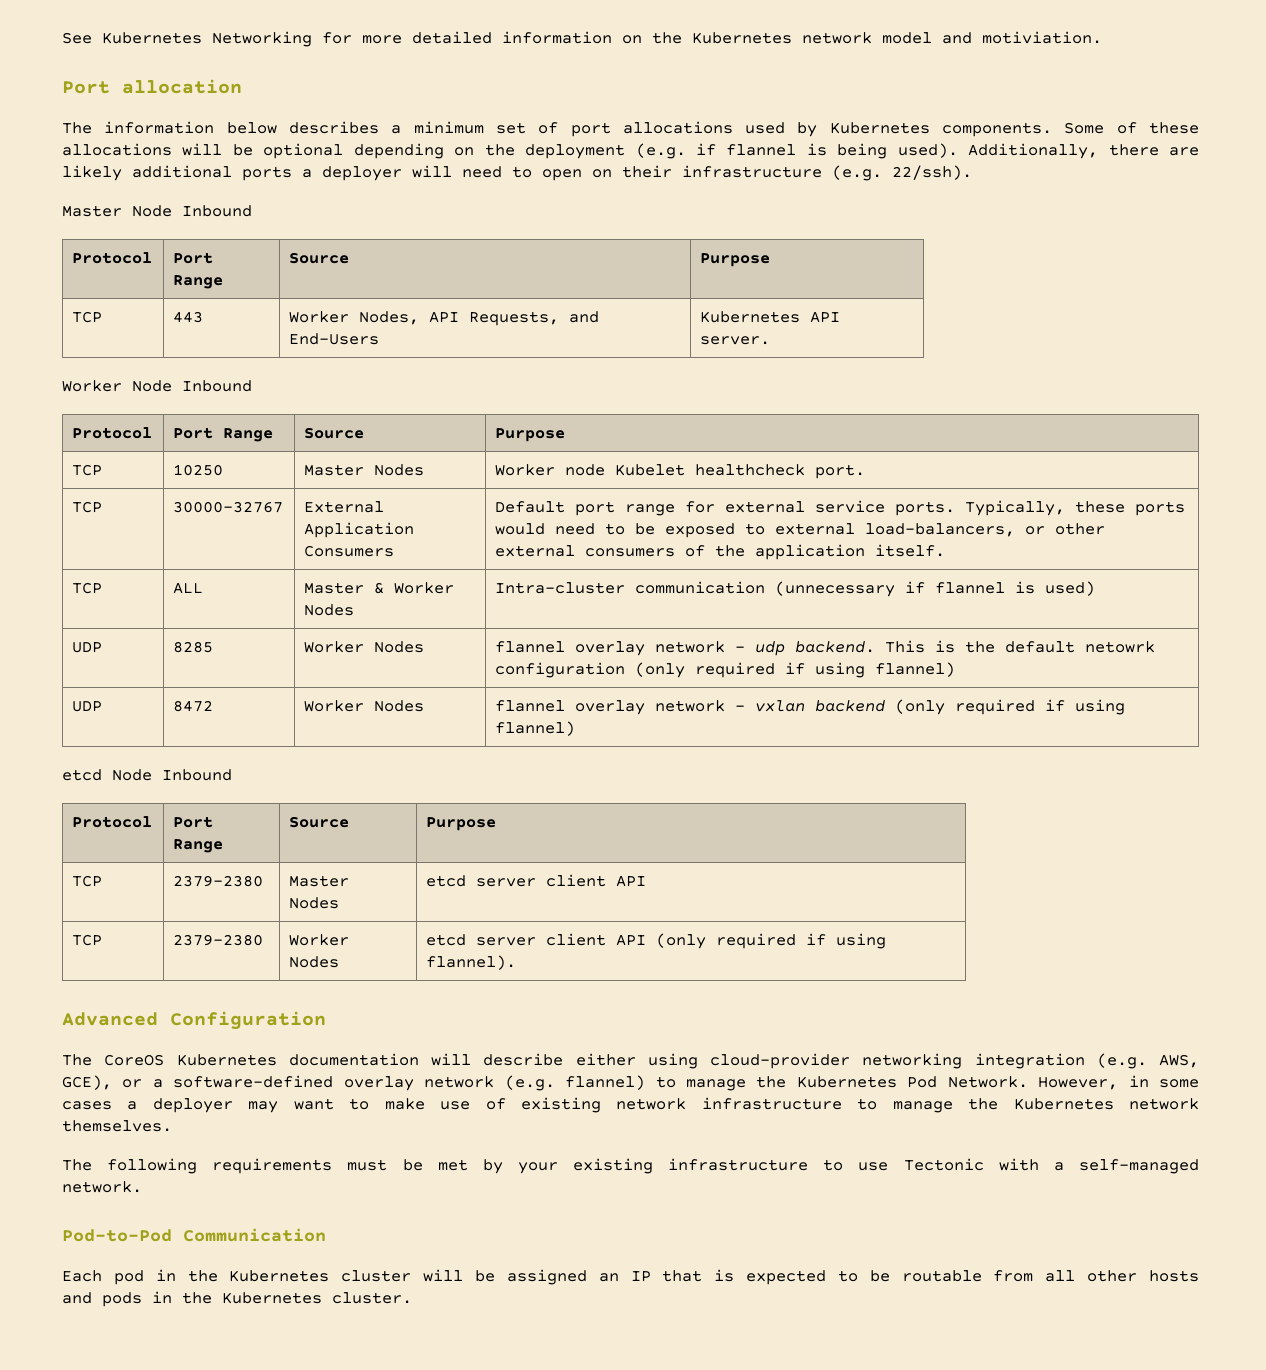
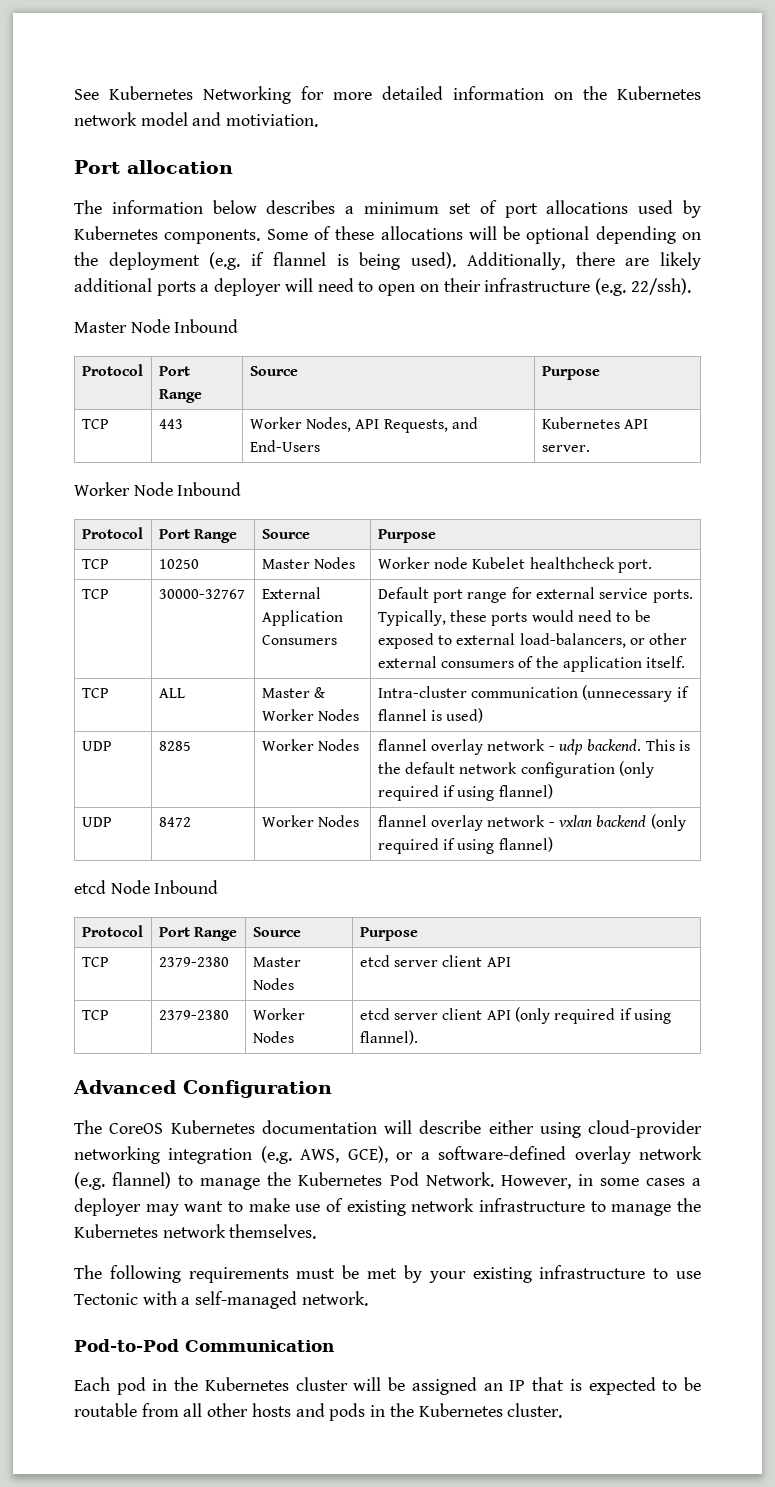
- UDP | 8285 | Worker Nodes | flannel overlay network - udp backend. This is the default netowrk configuration (only required if using flannel)
+ UDP | 8285 | Worker Nodes | flannel overlay network - udp backend. This is the default network configuration (only required if using flannel)

